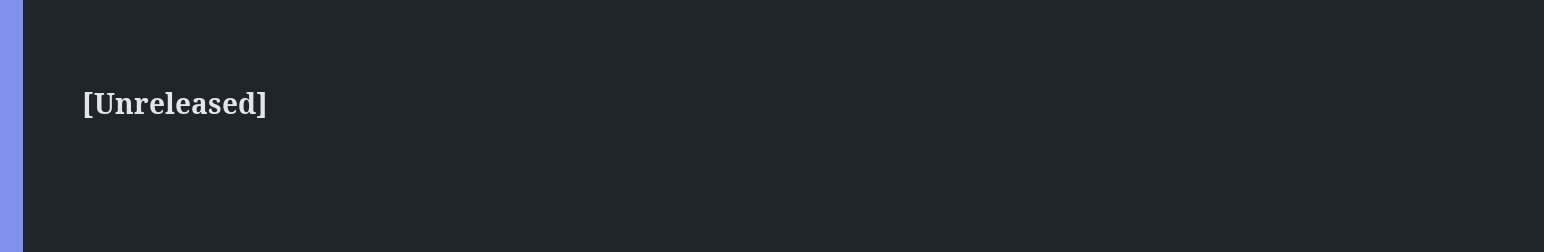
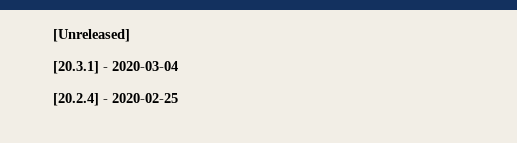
+ [20.3.1] - 2020-03-04
+ [20.2.4] - 2020-02-25

